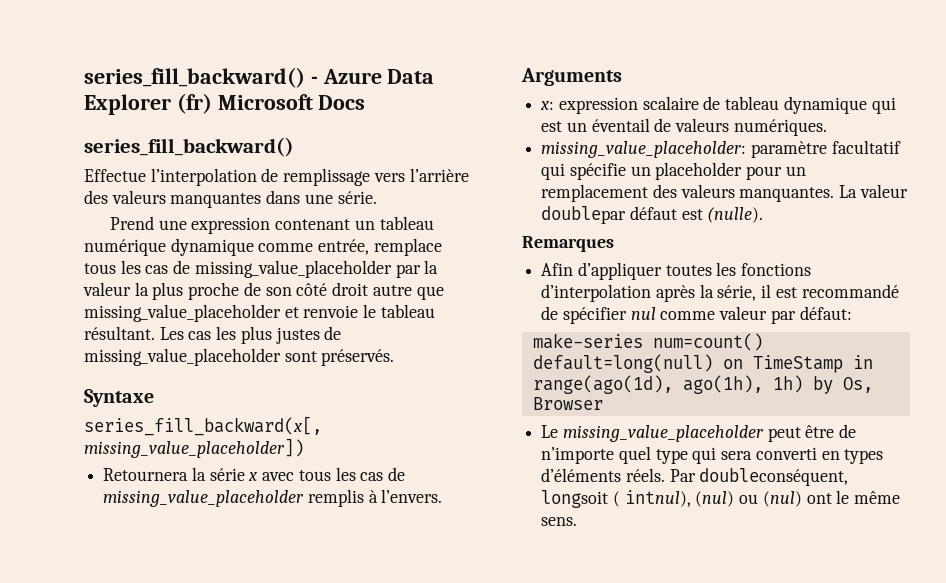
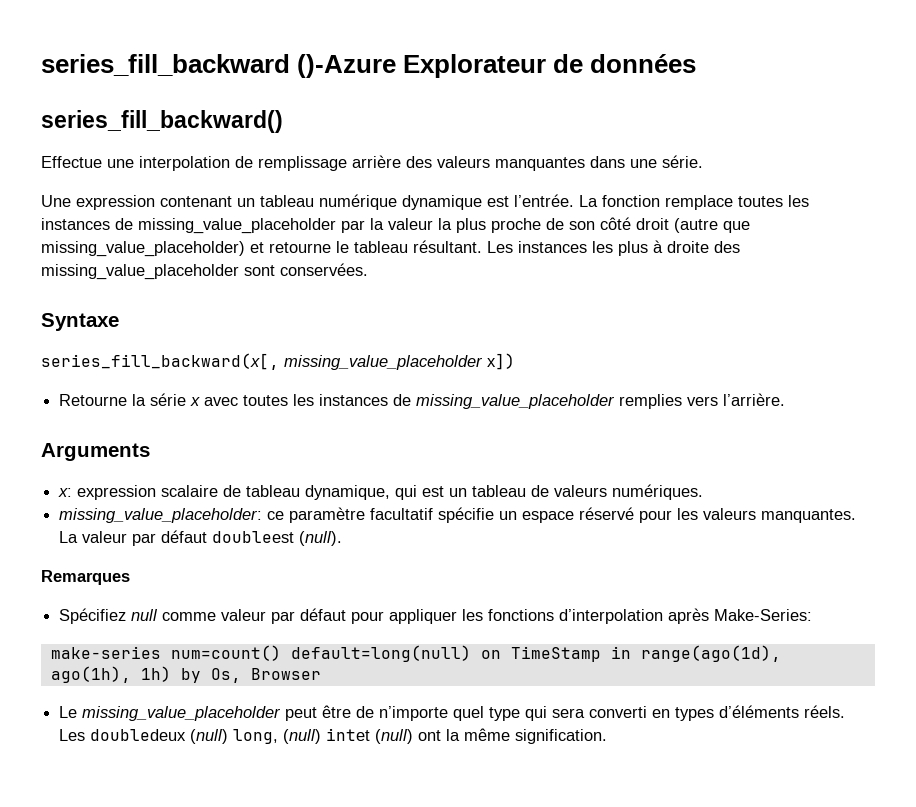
- series_fill_backward() - Azure Data Explorer (fr) Microsoft Docs
+ series_fill_backward ()-Azure Explorateur de données
  series_fill_backward()
- Effectue l’interpolation de remplissage vers l’arrière des valeurs manquantes dans une série.
+ Effectue une interpolation de remplissage arrière des valeurs manquantes dans une série.
- Prend une expression contenant un tableau numérique dynamique comme entrée, remplace tous les cas de missing_value_placeholder par la valeur la plus proche de son côté droit autre que missing_value_placeholder et renvoie le tableau résultant.
+ Une expression contenant un tableau numérique dynamique est l’entrée. La fonction remplace toutes les instances de missing_value_placeholder par la valeur la plus proche de son côté droit (autre que missing_value_placeholder) et retourne le tableau résultant.
- Les cas les plus justes de missing_value_placeholder sont préservés.
+ Les instances les plus à droite des missing_value_placeholder sont conservées.
- series_fill_backward(x[, missing_value_placeholder])
- Retournera la série x avec tous les cas de missing_value_placeholder remplis à l’envers.
+ series_fill_backward(x[, missing_value_placeholder x])
+ Retourne la série x avec toutes les instances de missing_value_placeholder remplies vers l’arrière.
- x: expression scalaire de tableau dynamique qui est un éventail de valeurs numériques.
+ x: expression scalaire de tableau dynamique, qui est un tableau de valeurs numériques.
- missing_value_placeholder: paramètre facultatif qui spécifie un placeholder pour un remplacement des valeurs manquantes. La valeur doublepar défaut est (nulle).
+ missing_value_placeholder: ce paramètre facultatif spécifie un espace réservé pour les valeurs manquantes. La valeur par défaut doubleest (null).
  Remarques
- Afin d’appliquer toutes les fonctions d’interpolation après la série, il est recommandé de spécifier nul comme valeur par défaut:
+ Spécifiez null comme valeur par défaut pour appliquer les fonctions d’interpolation après Make-Series:
- Par doubleconséquent, longsoit ( intnul), (nul) ou (nul) ont le même sens.
+ Les doubledeux (null) long, (null) intet (null) ont la même signification.

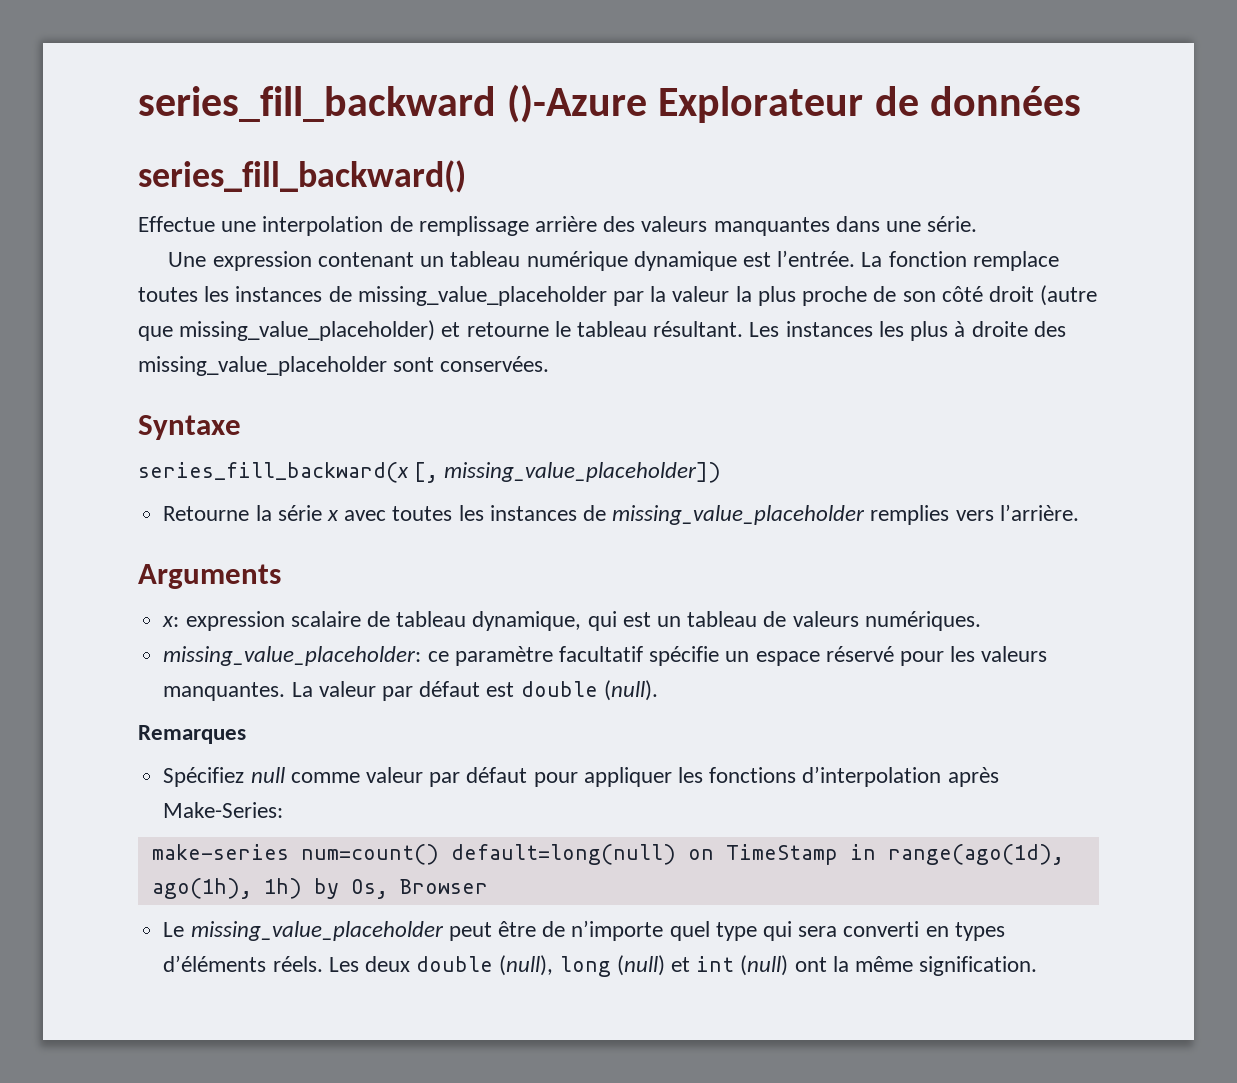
- series_fill_backward(x[, missing_value_placeholder x])
+ series_fill_backward(x [, missing_value_placeholder])
- La valeur par défaut doubleest (null).
+ La valeur par défaut est double (null).
- Les doubledeux (null) long, (null) intet (null) ont la même signification.
+ Les deux double (null), long (null) et int (null) ont la même signification.

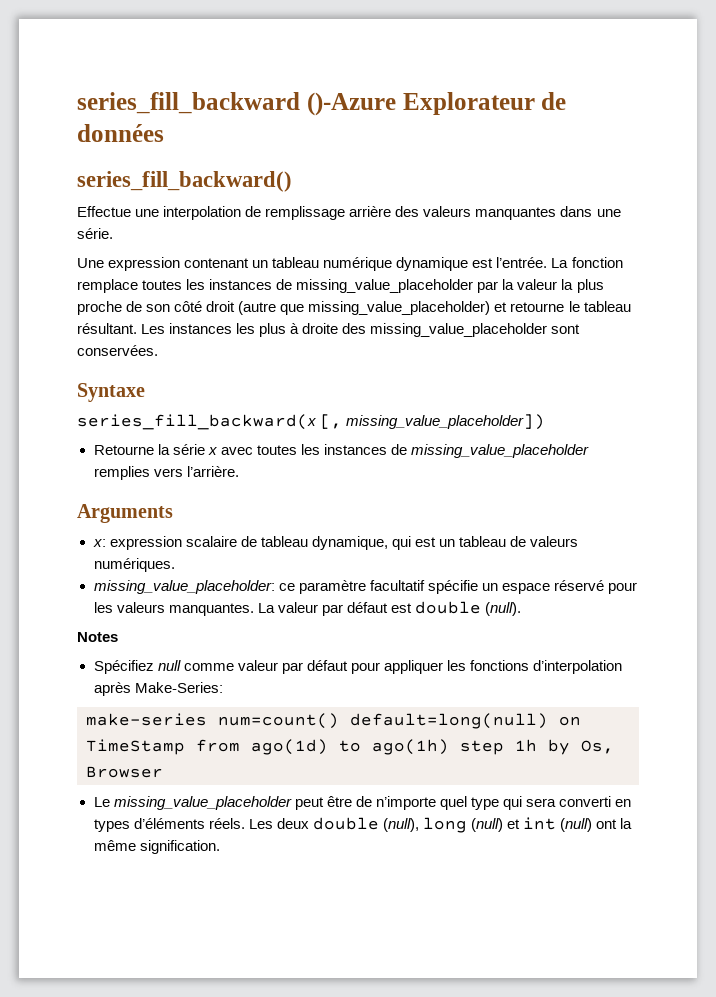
- Remarques
+ Notes
- make-series num=count() default=long(null) on TimeStamp in range(ago(1d), ago(1h), 1h) by Os, Browser
+ make-series num=count() default=long(null) on TimeStamp from ago(1d) to ago(1h) step 1h by Os, Browser

